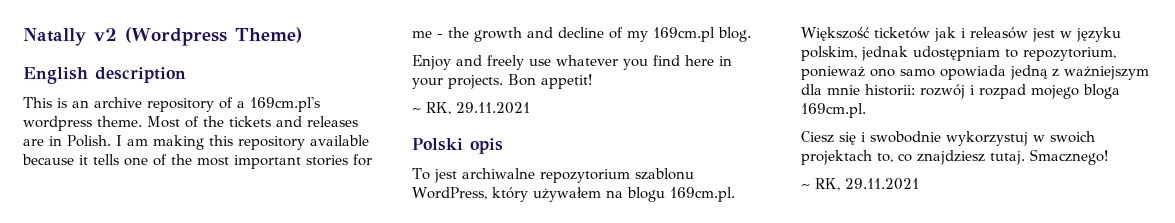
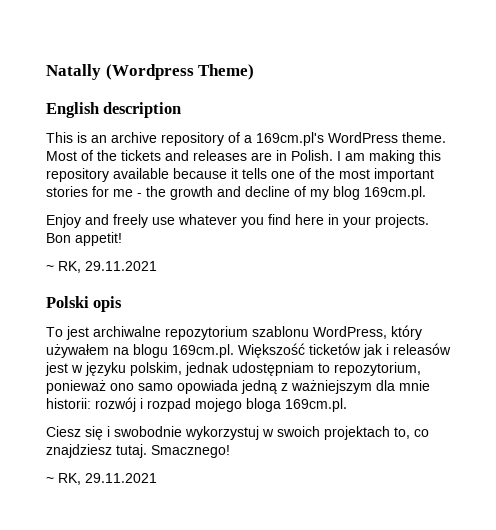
- Natally v2 (Wordpress Theme)
+ Natally (Wordpress Theme)
- This is an archive repository of a 169cm.pl's wordpress theme.
+ This is an archive repository of a 169cm.pl's WordPress theme.
- I am making this repository available because it tells one of the most important stories for me - the growth and decline of my 169cm.pl blog.
+ I am making this repository available because it tells one of the most important stories for me - the growth and decline of my blog 169cm.pl.

